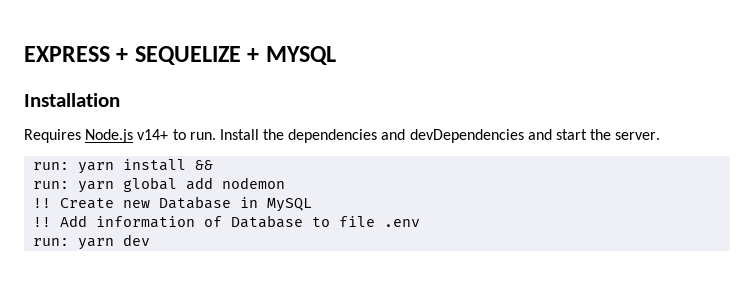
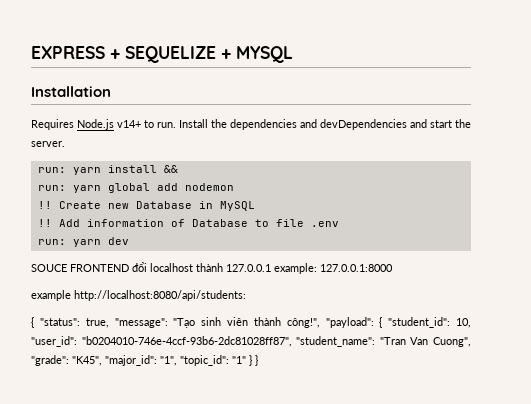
+ SOUCE FRONTEND đổi localhost thành 127.0.0.1 example: 127.0.0.1:8000
+ example http://localhost:8080/api/students:
+ { "status": true, "message": "Tạo sinh viên thành công!", "payload": { "student_id": 10, "user_id": "b0204010-746e-4ccf-93b6-2dc81028ff87", "student_name": "Tran Van Cuong", "grade": "K45", "major_id": "1", "topic_id": "1" } }

